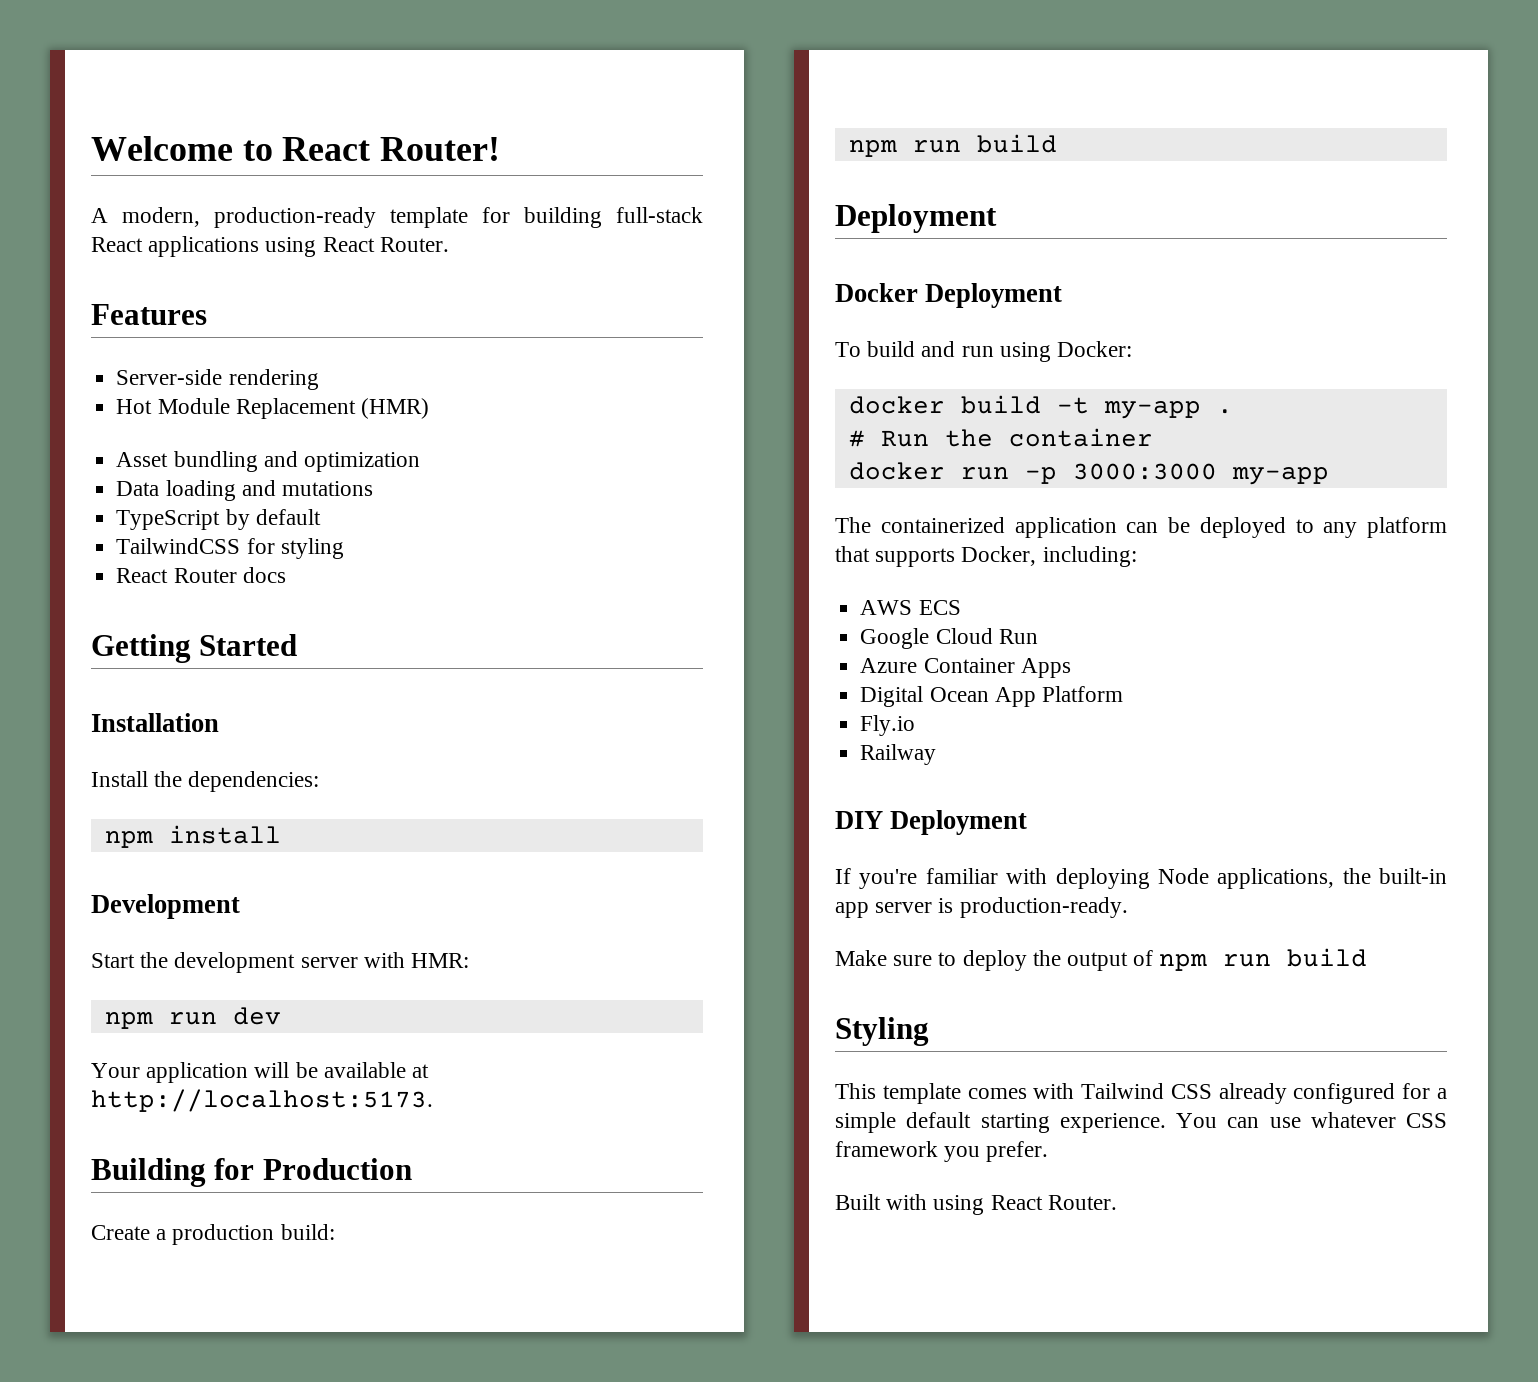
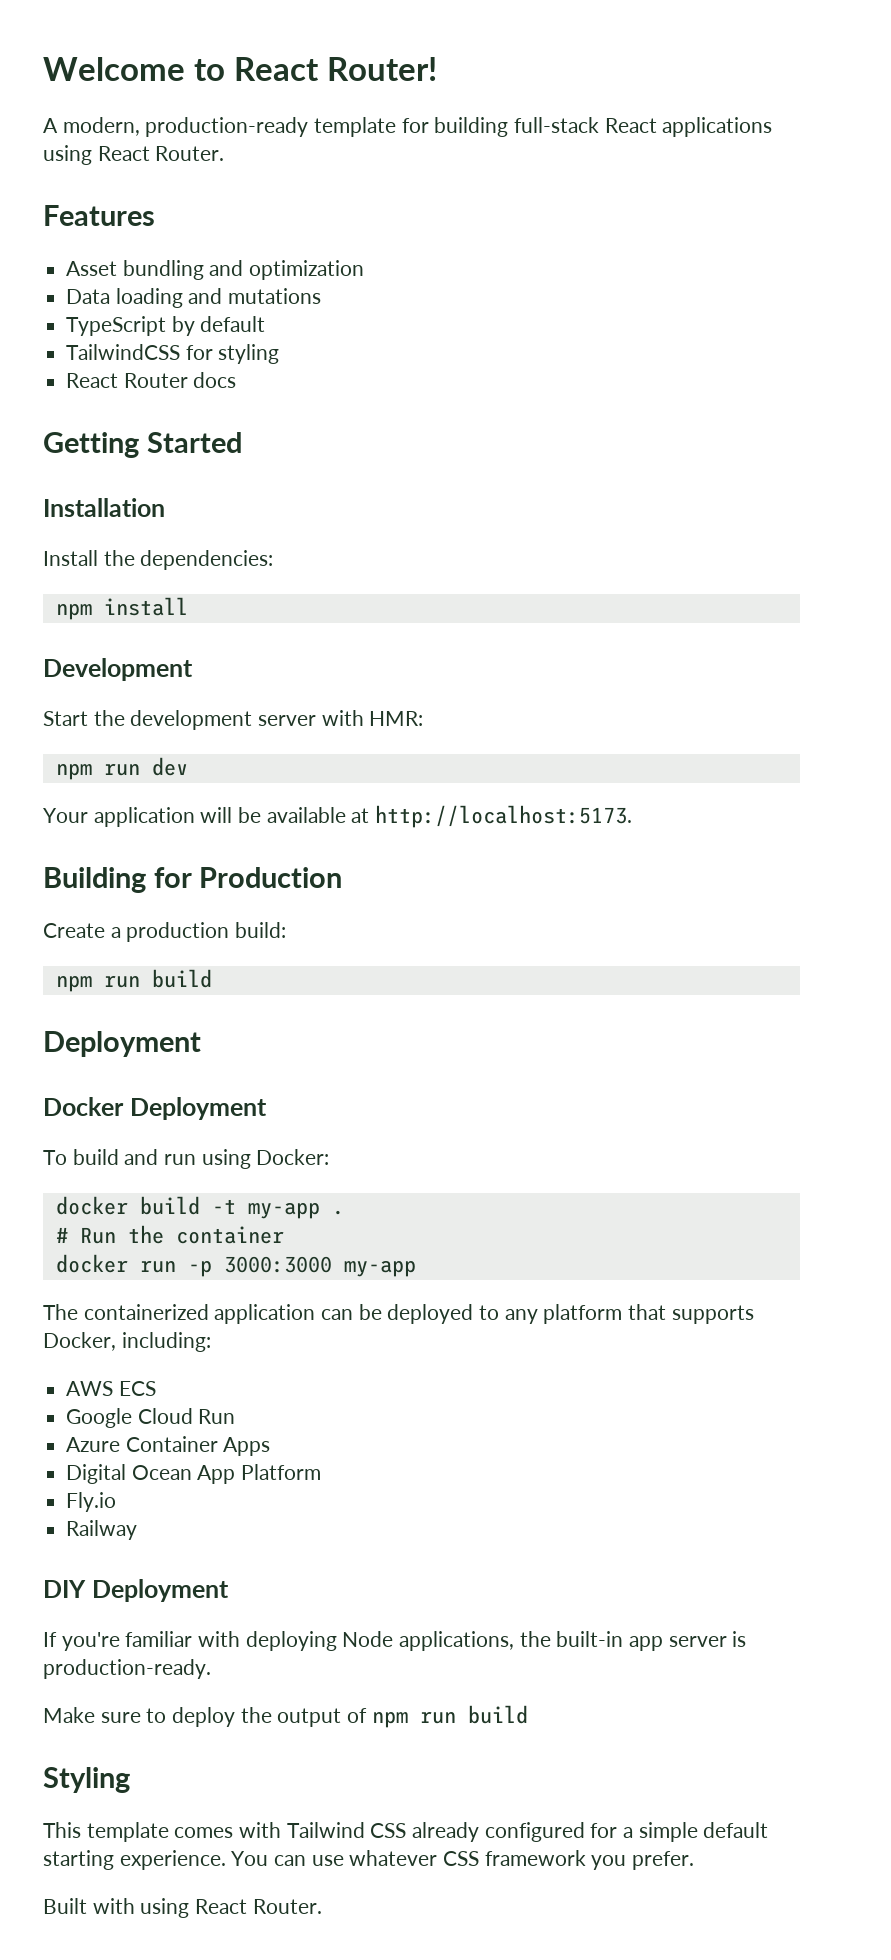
- Server-side rendering
- Hot Module Replacement (HMR)

